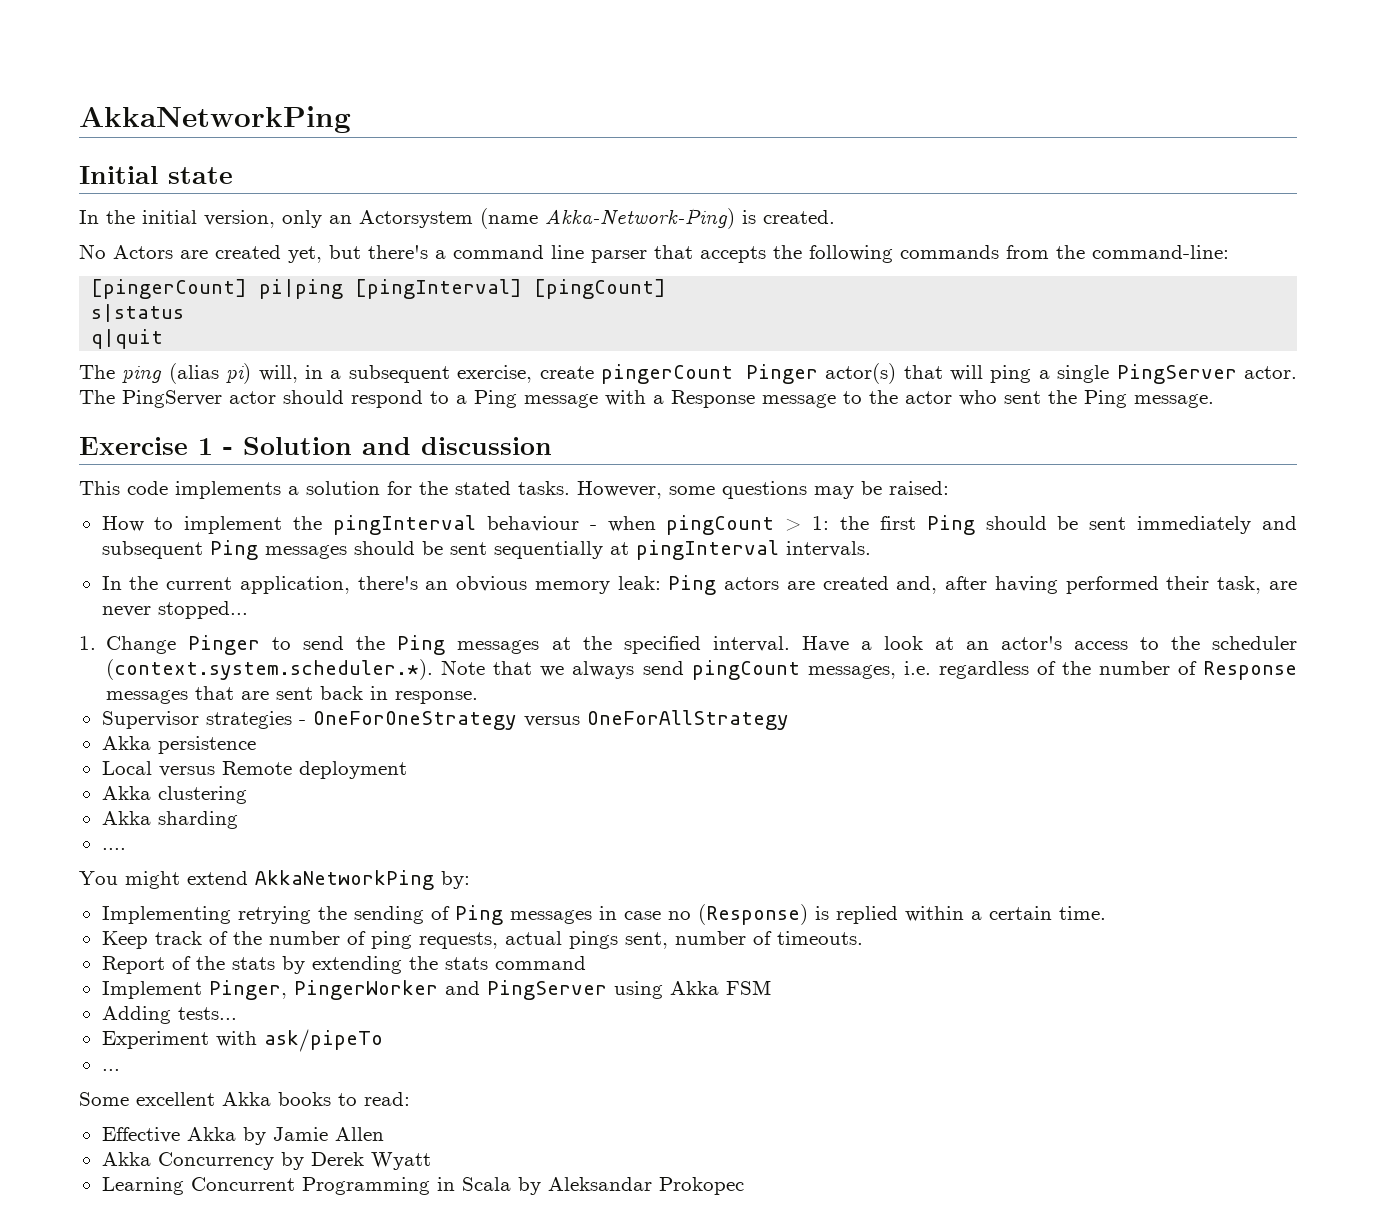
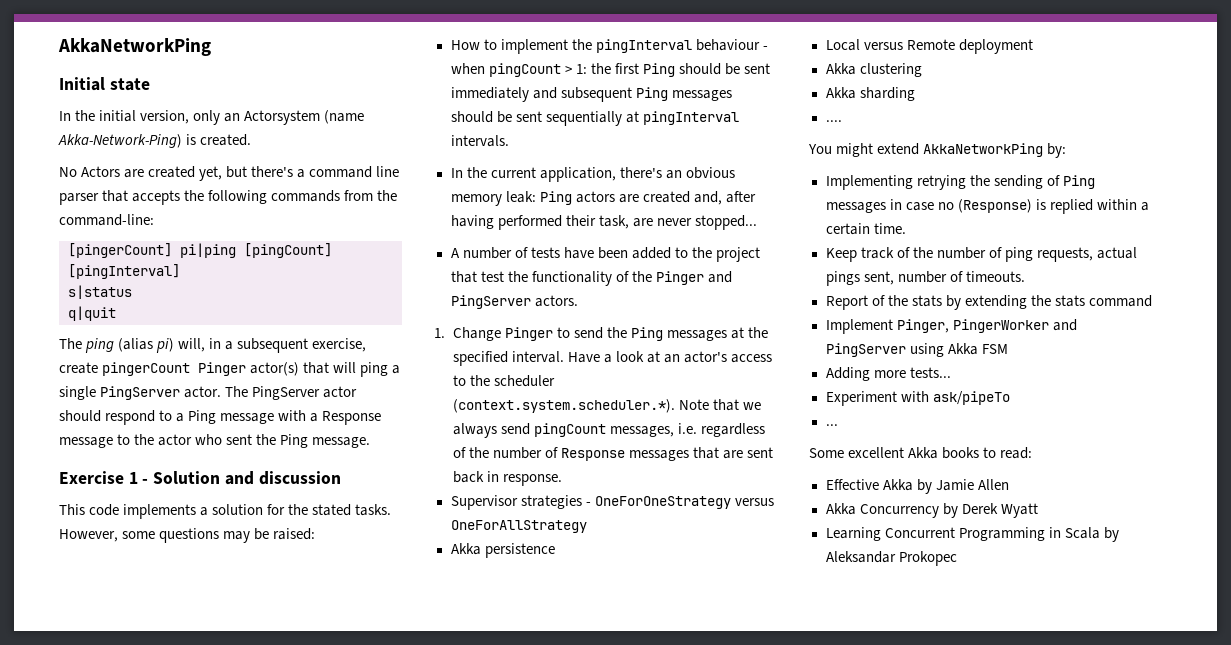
- [pingerCount] pi|ping [pingInterval] [pingCount]
+ [pingerCount] pi|ping [pingCount] [pingInterval]
+ A number of tests have been added to the project that test the functionality of the Pinger and PingServer actors.
- Adding tests...
+ Adding more tests...

